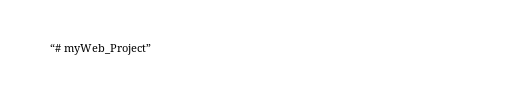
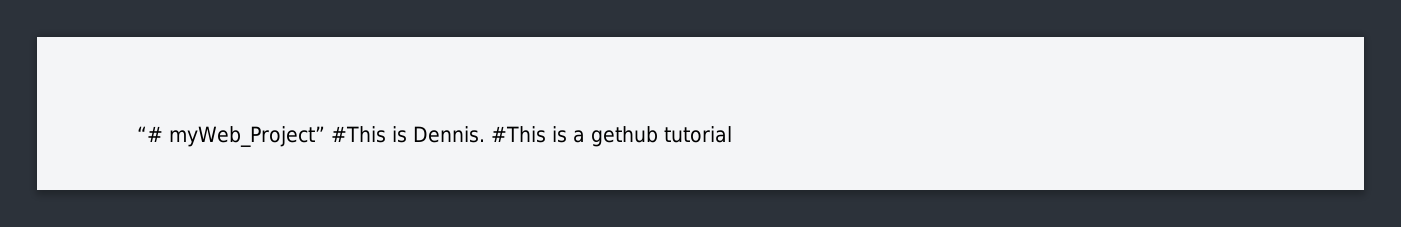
- “# myWeb_Project”
+ “# myWeb_Project” #This is Dennis. #This is a gethub tutorial

